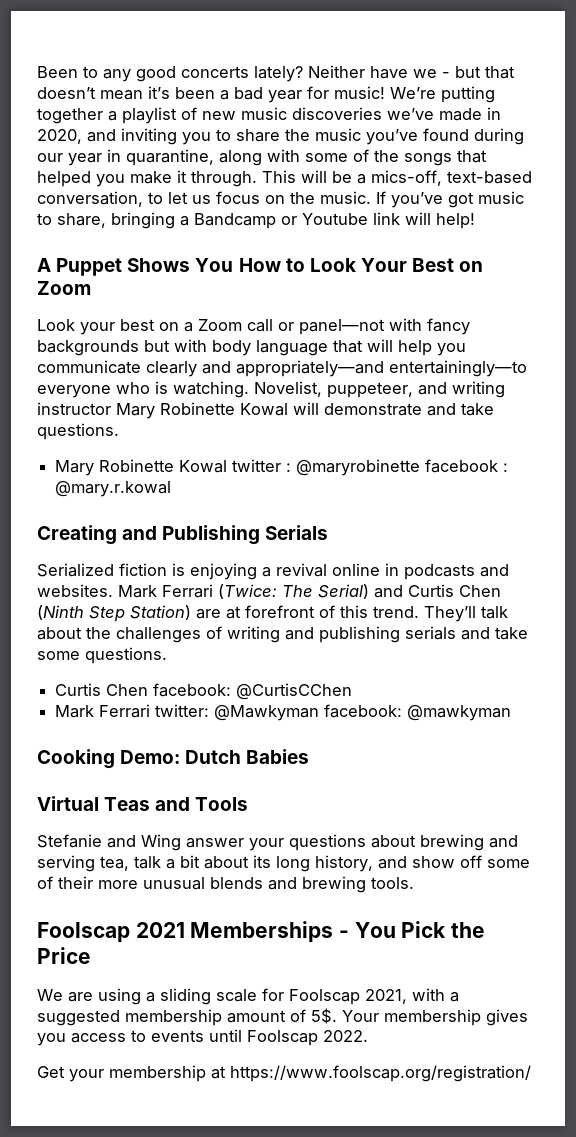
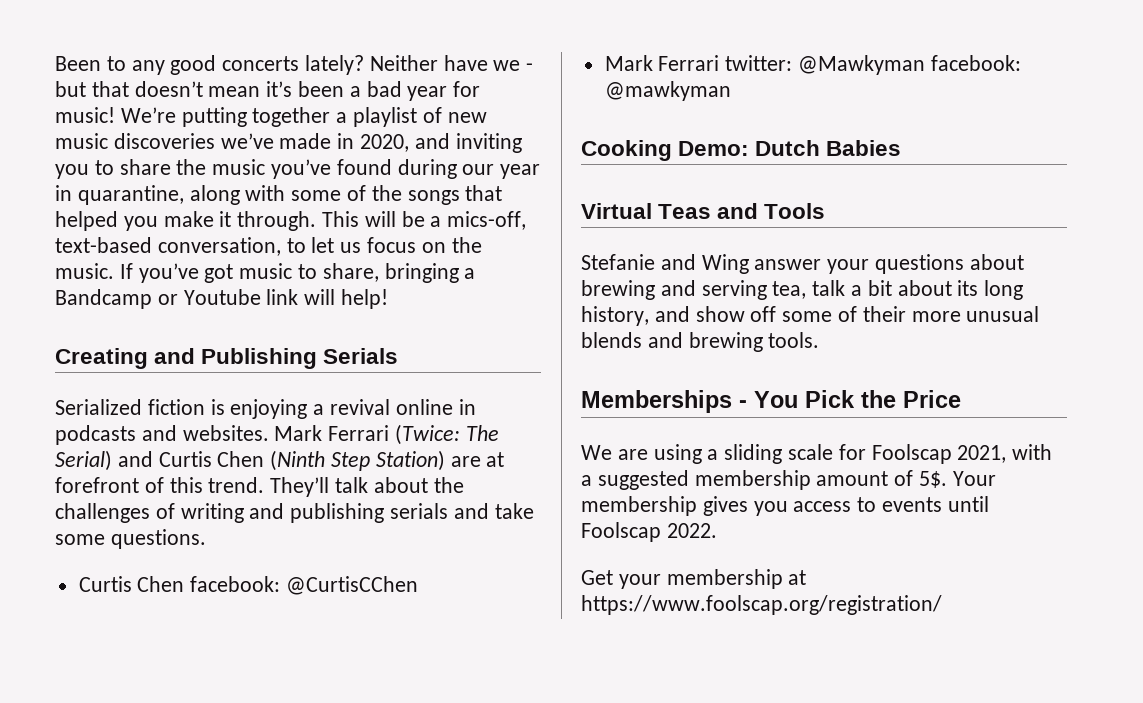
- A Puppet Shows You How to Look Your Best on Zoom
- Look your best on a Zoom call or panel—not with fancy backgrounds but with body language that will help you communicate clearly and appropriately—and entertainingly—to everyone who is watching. Novelist, puppeteer, and writing instructor Mary Robinette Kowal will demonstrate and take questions.
- Mary Robinette Kowal twitter : @maryrobinette facebook : @mary.r.kowal
- Foolscap 2021 Memberships - You Pick the Price
+ Memberships - You Pick the Price

